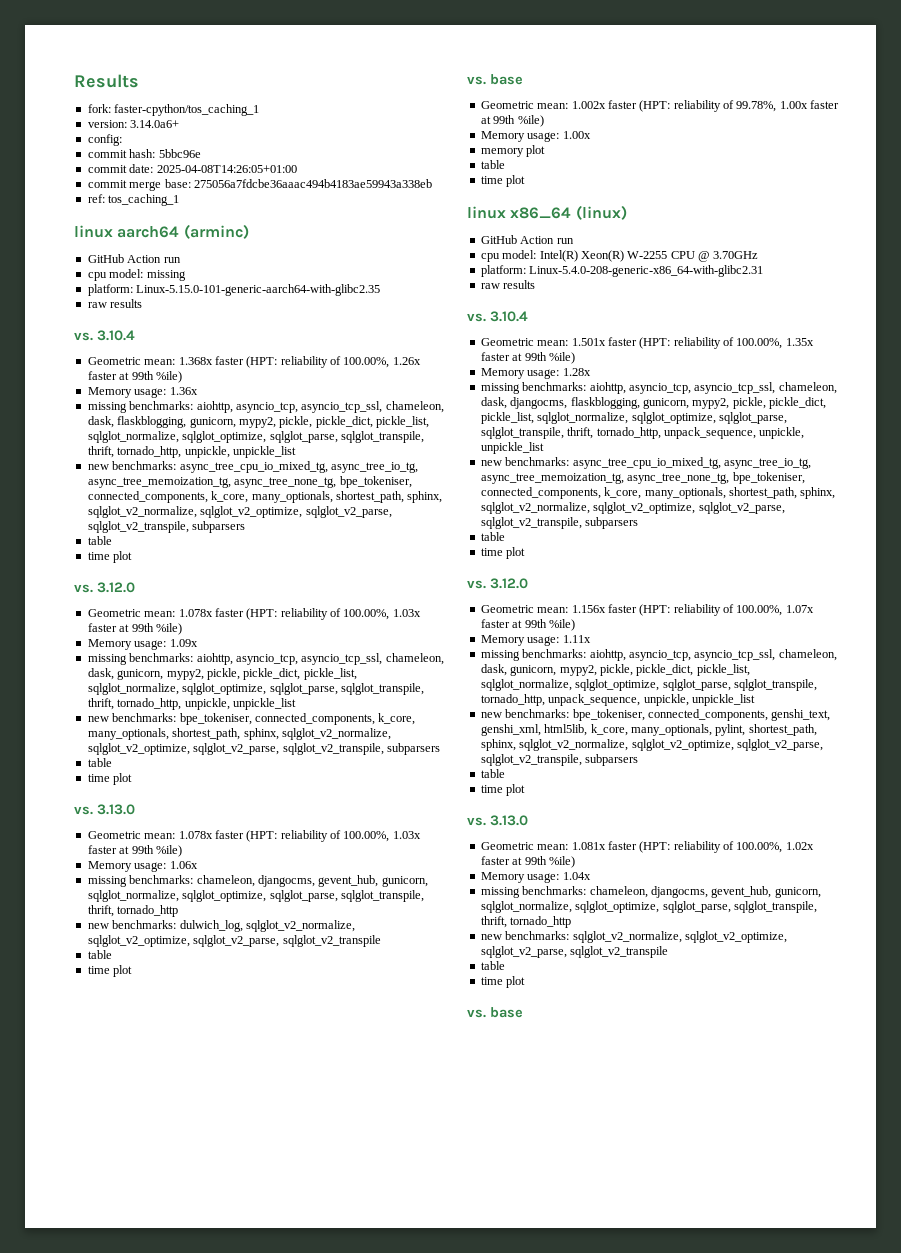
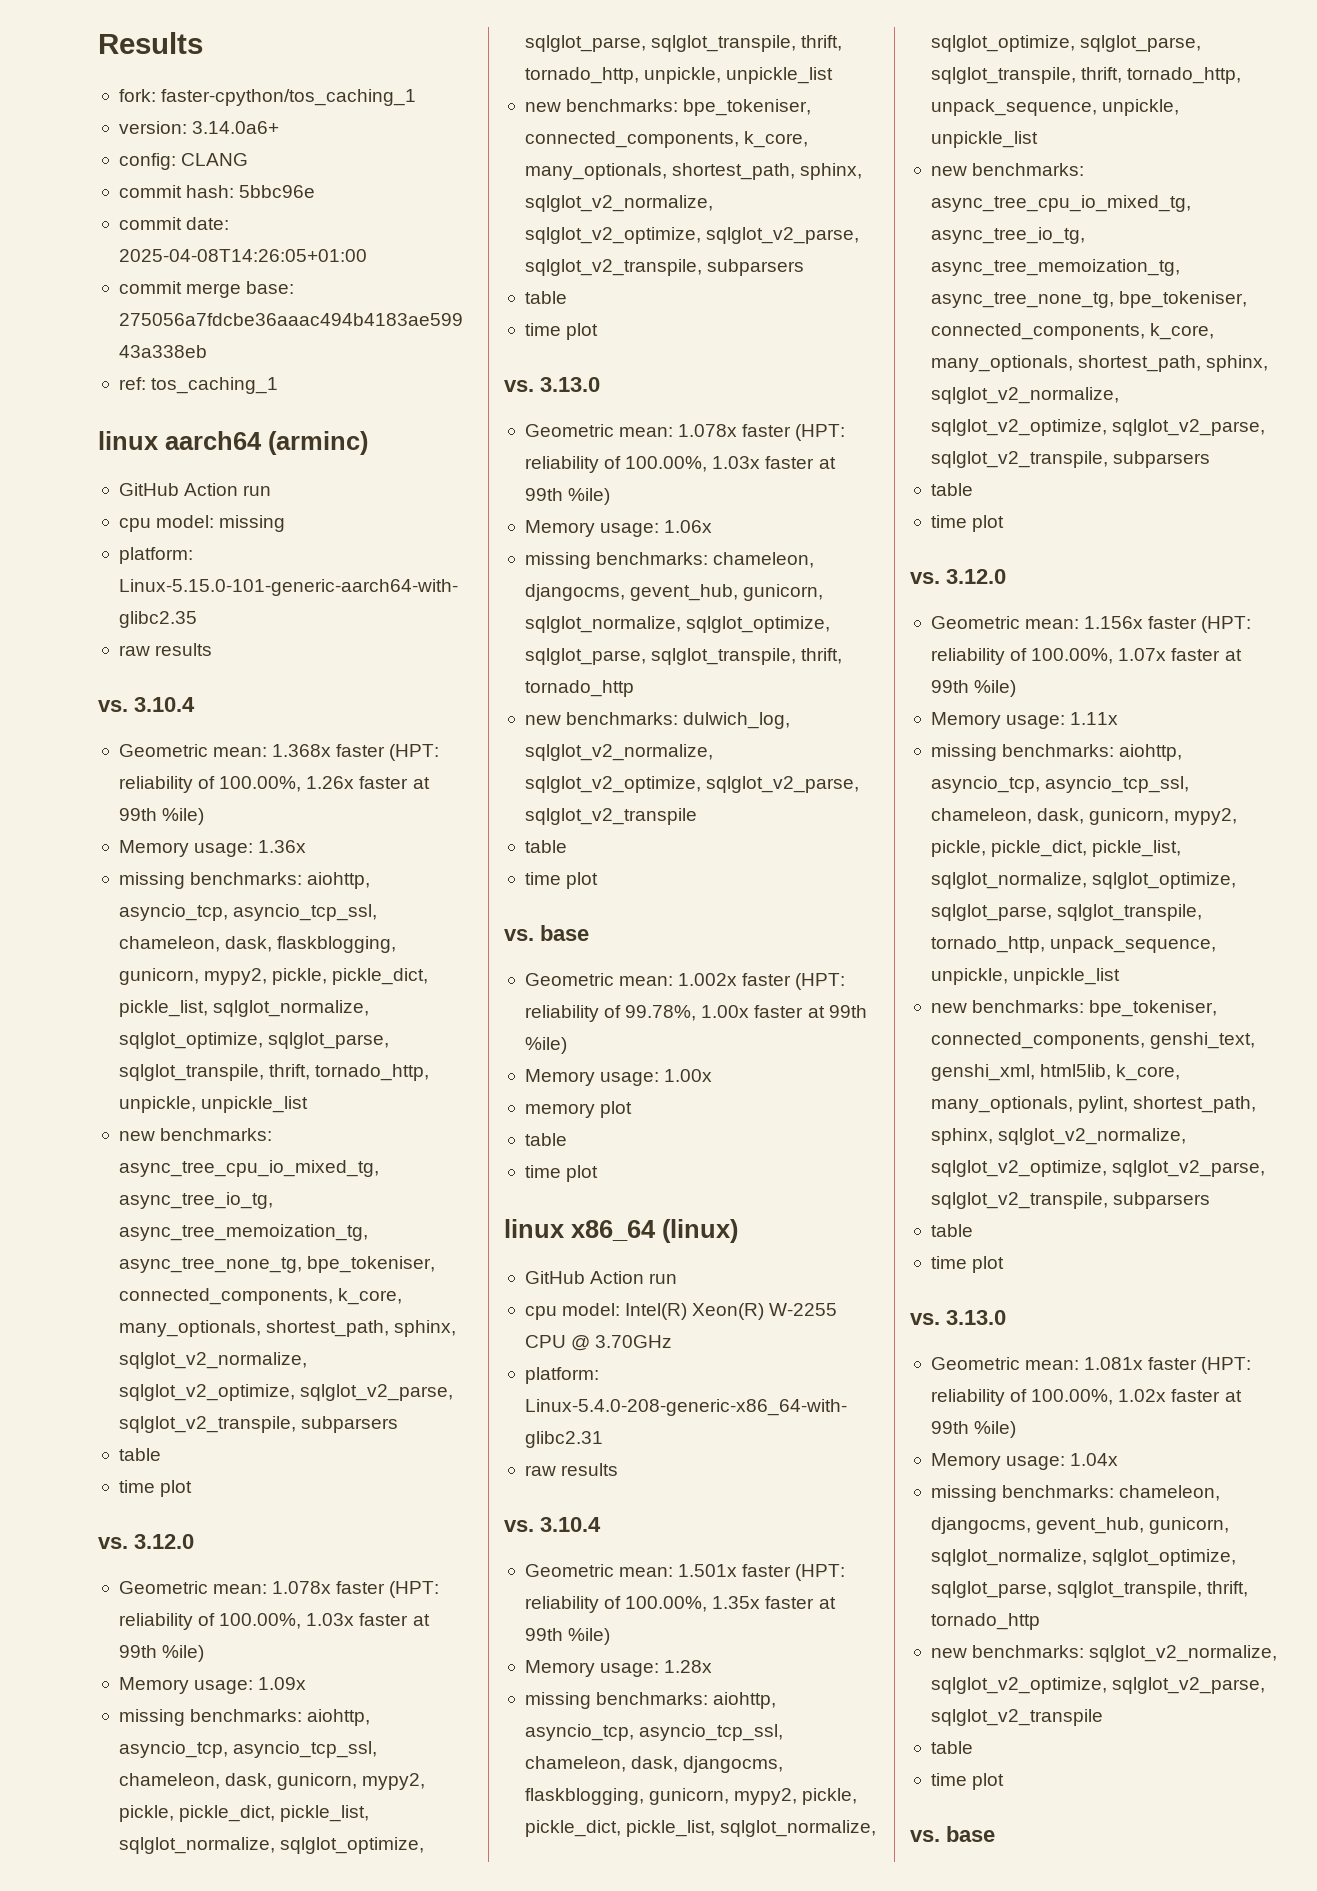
- config:
+ config: CLANG

